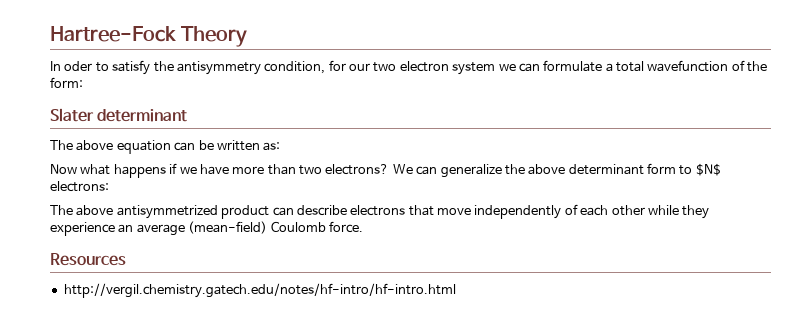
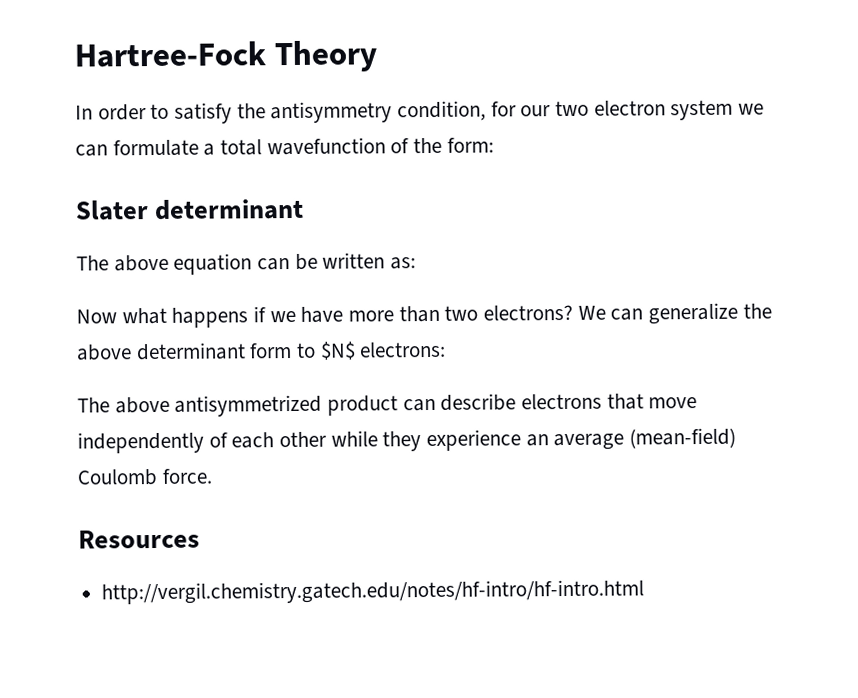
- In oder to satisfy the antisymmetry condition, for our two electron system we can formulate a total wavefunction of the form:
+ In order to satisfy the antisymmetry condition, for our two electron system we can formulate a total wavefunction of the form:

